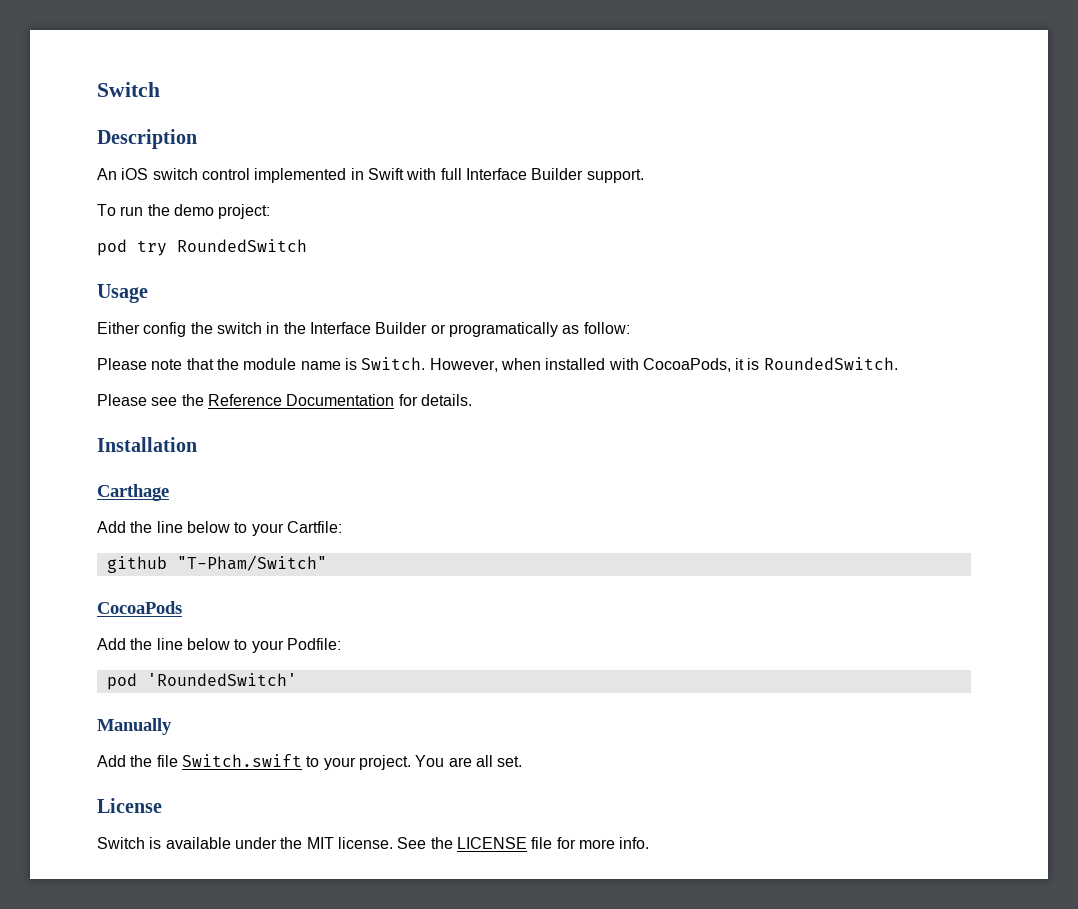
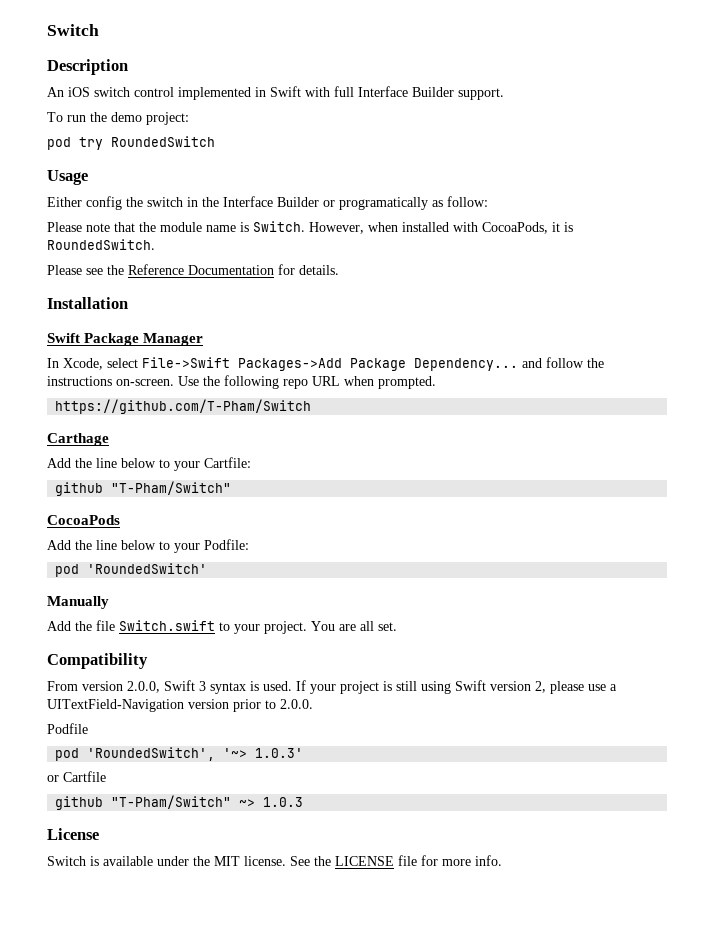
+ Swift Package Manager
+ In Xcode, select File->Swift Packages->Add Package Dependency... and follow the instructions on-screen. Use the following repo URL when prompted.
+ https://github.com/T-Pham/Switch
+ Compatibility
+ From version 2.0.0, Swift 3 syntax is used. If your project is still using Swift version 2, please use a UITextField-Navigation version prior to 2.0.0.
+ Podfile
+ pod 'RoundedSwitch', '~> 1.0.3'
+ or Cartfile
+ github "T-Pham/Switch" ~> 1.0.3

